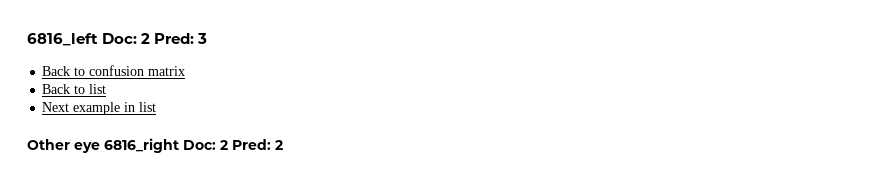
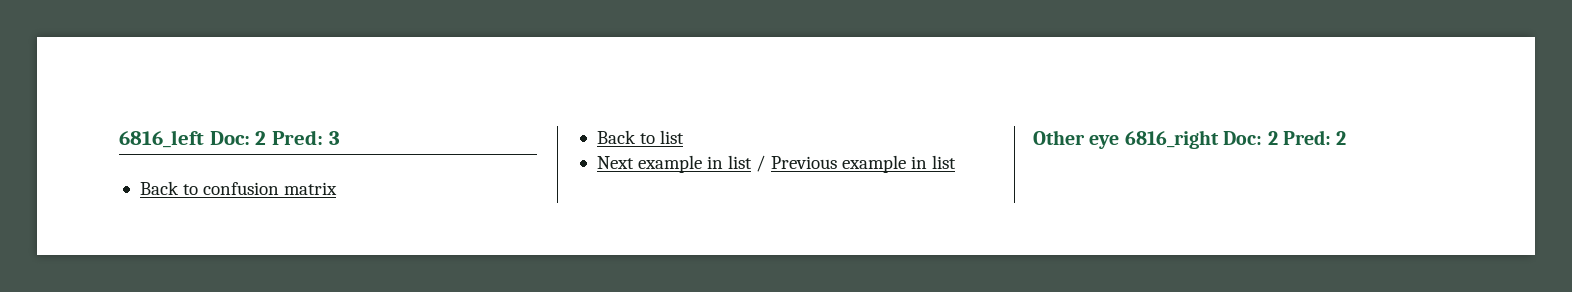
- Next example in list
+ Next example in list / Previous example in list

